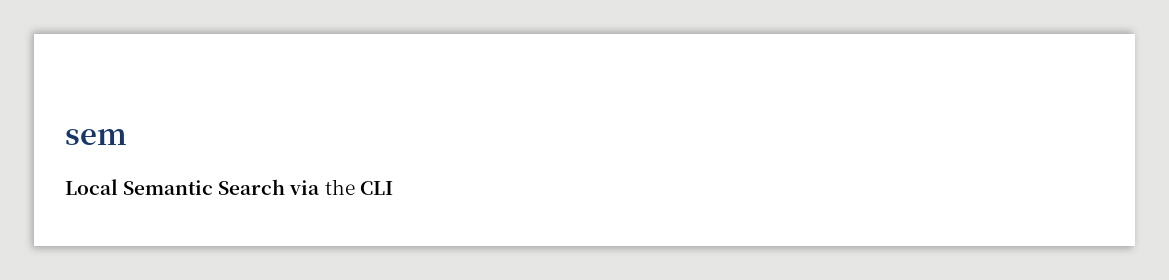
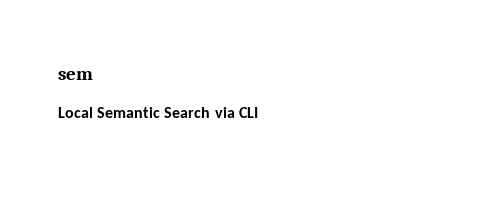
- Local Semantic Search via the CLI
+ Local Semantic Search via CLI

